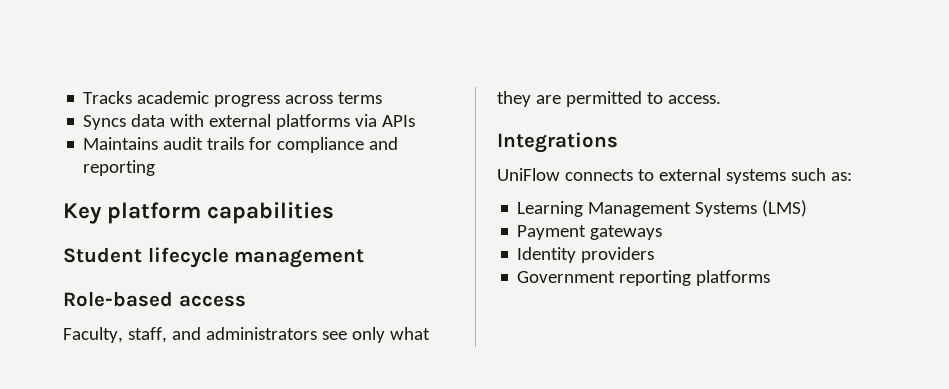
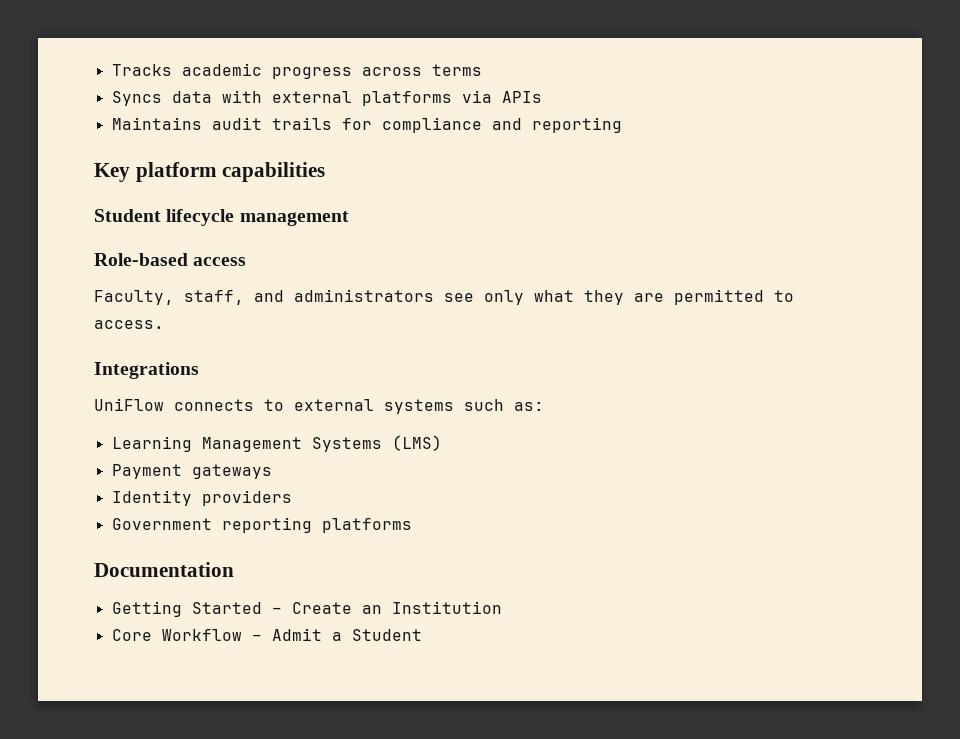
+ Documentation
+ Getting Started – Create an Institution
+ Core Workflow – Admit a Student

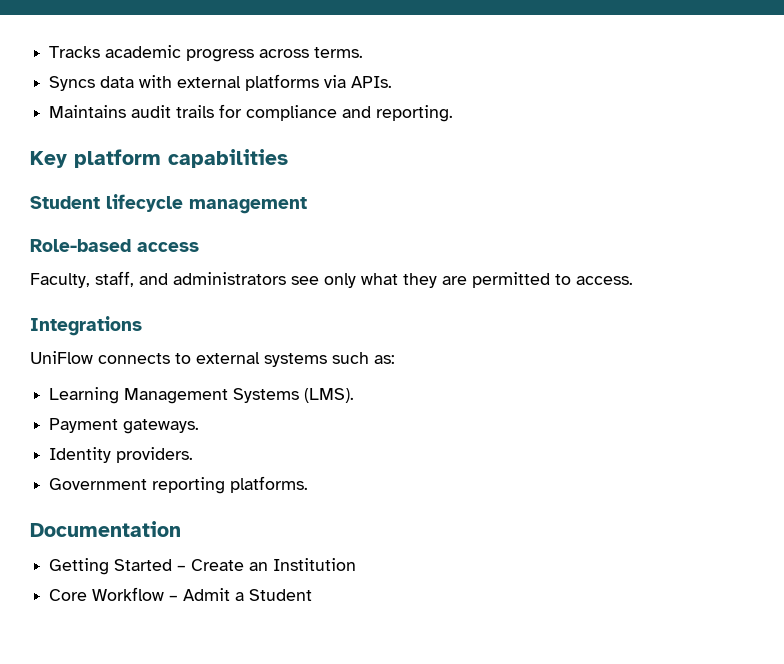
- Tracks academic progress across terms
+ Tracks academic progress across terms.
- Syncs data with external platforms via APIs
+ Syncs data with external platforms via APIs.
- Maintains audit trails for compliance and reporting
+ Maintains audit trails for compliance and reporting.
- Learning Management Systems (LMS)
+ Learning Management Systems (LMS).
- Payment gateways
+ Payment gateways.
- Identity providers
+ Identity providers.
- Government reporting platforms
+ Government reporting platforms.

